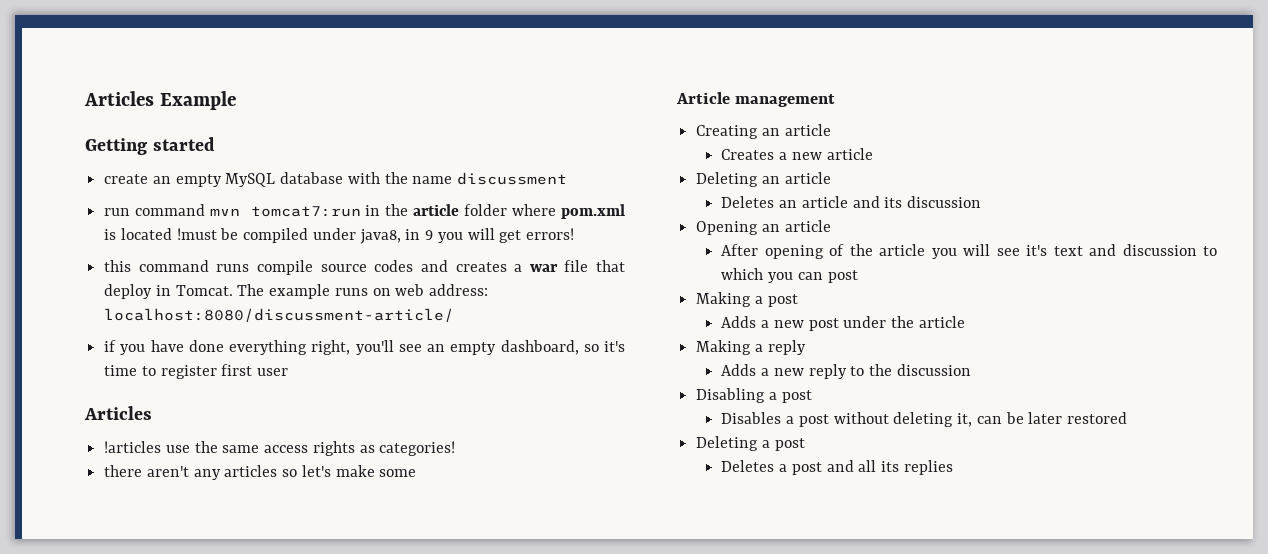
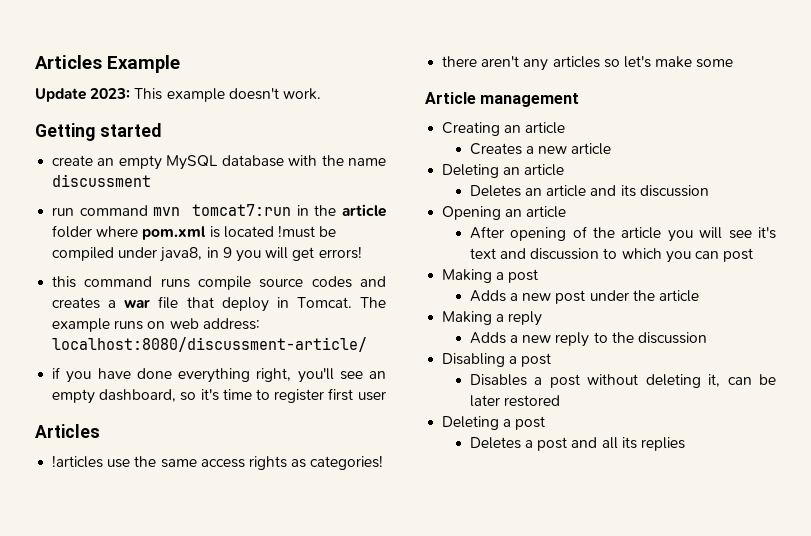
+ Update 2023: This example doesn't work.

